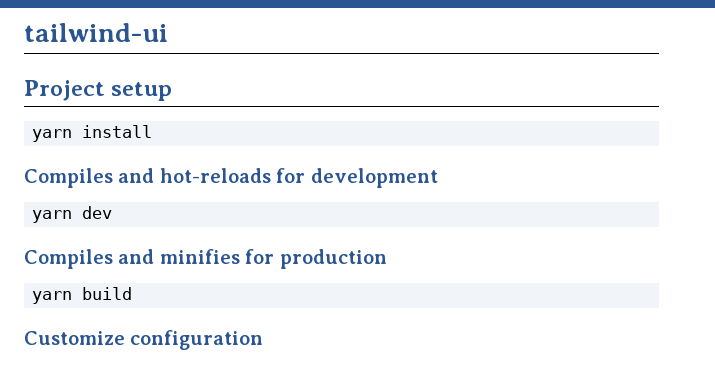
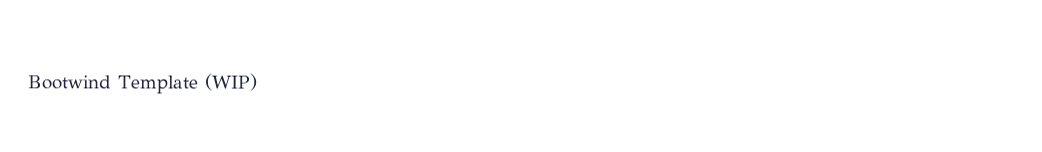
- tailwind-ui
- Project setup
- yarn install
- Compiles and hot-reloads for development
- yarn dev
- Compiles and minifies for production
- yarn build
- Customize configuration
+ Bootwind Template (WIP)

